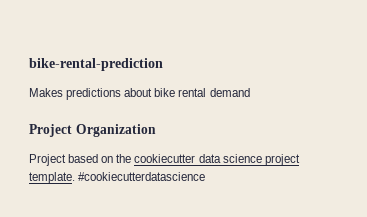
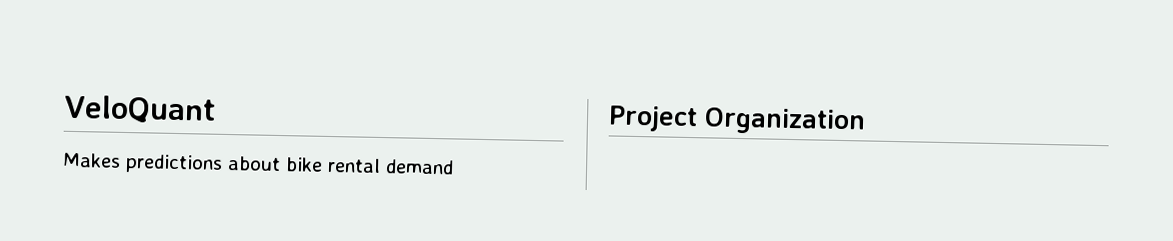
- bike-rental-prediction
+ VeloQuant
- Project based on the cookiecutter data science project template. #cookiecutterdatascience

